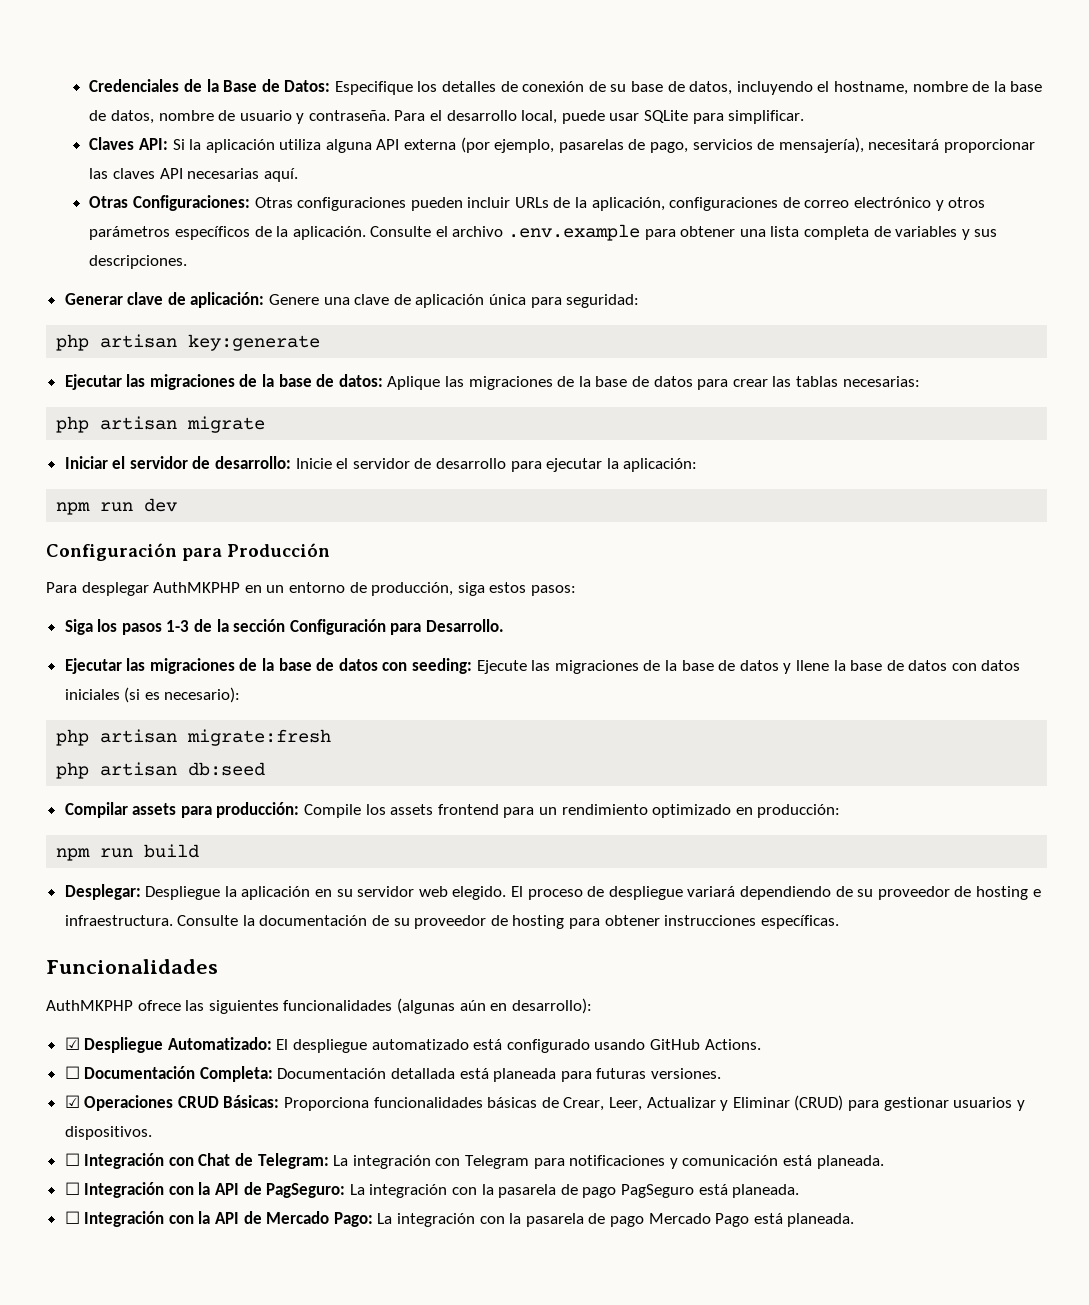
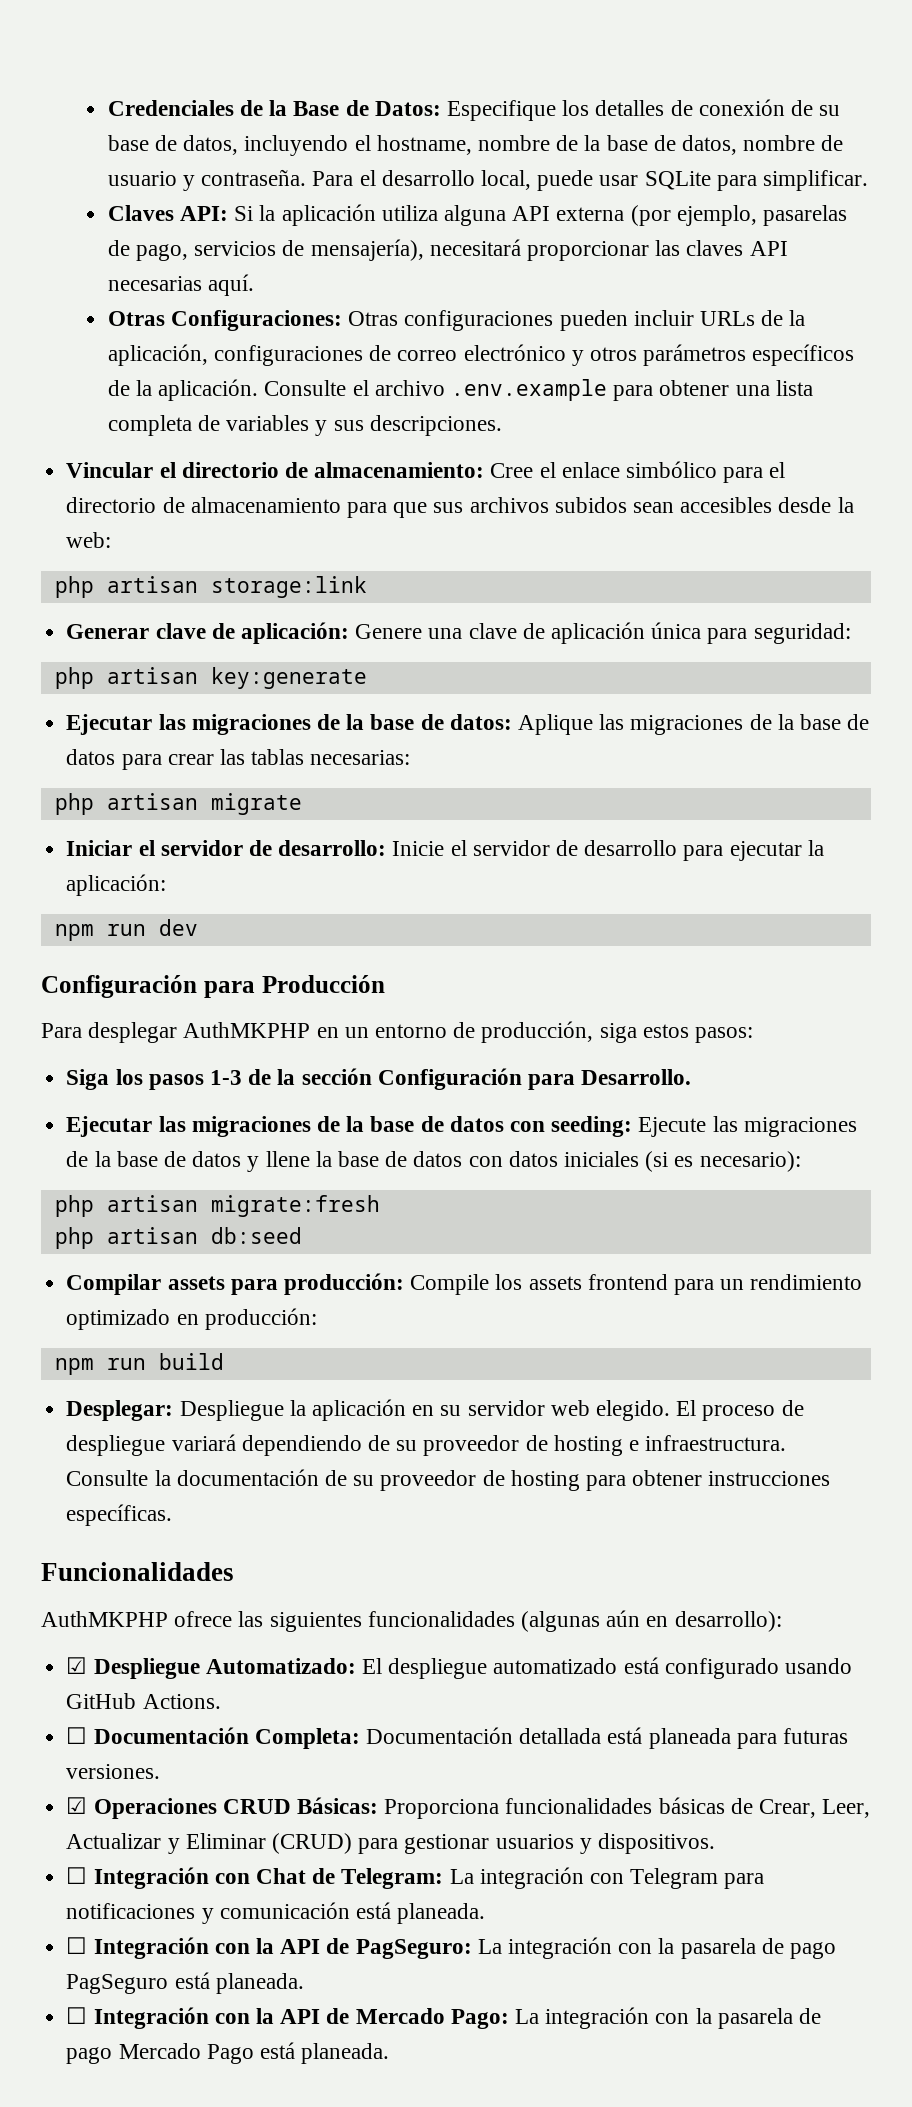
+ Vincular el directorio de almacenamiento: Cree el enlace simbólico para el directorio de almacenamiento para que sus archivos subidos sean accesibles desde la web:
+ php artisan storage:link

